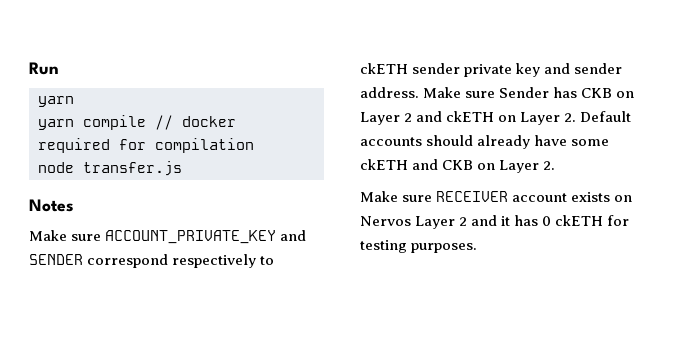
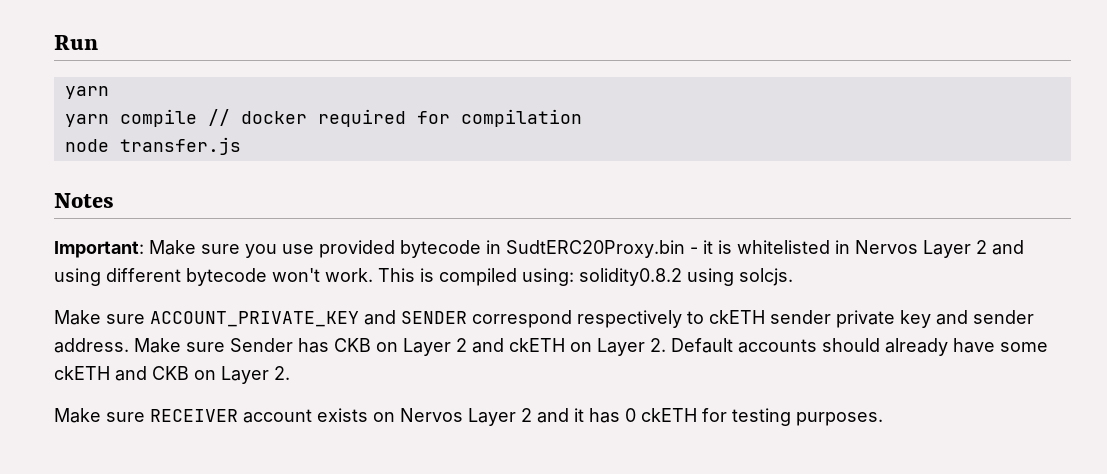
+ Important: Make sure you use provided bytecode in SudtERC20Proxy.bin - it is whitelisted in Nervos Layer 2 and using different bytecode won't work. This is compiled using: solidity0.8.2 using solcjs.

